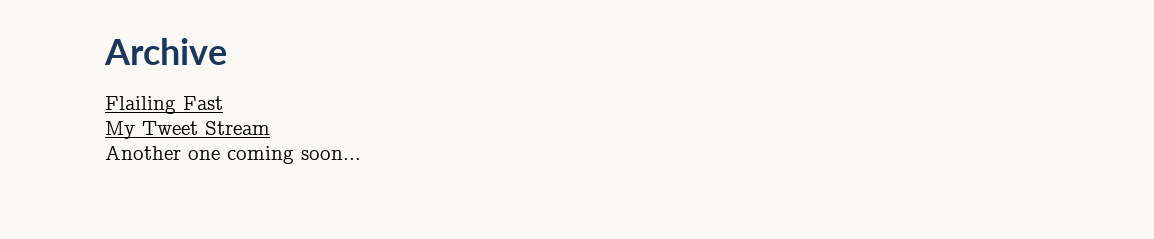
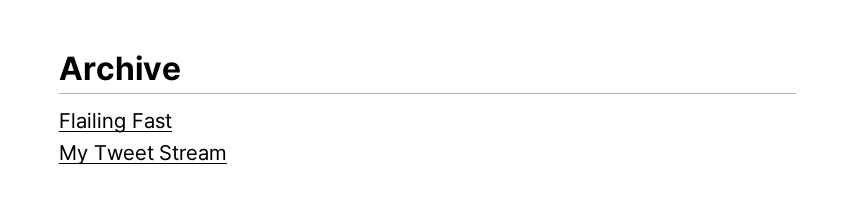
- Another one coming soon...

